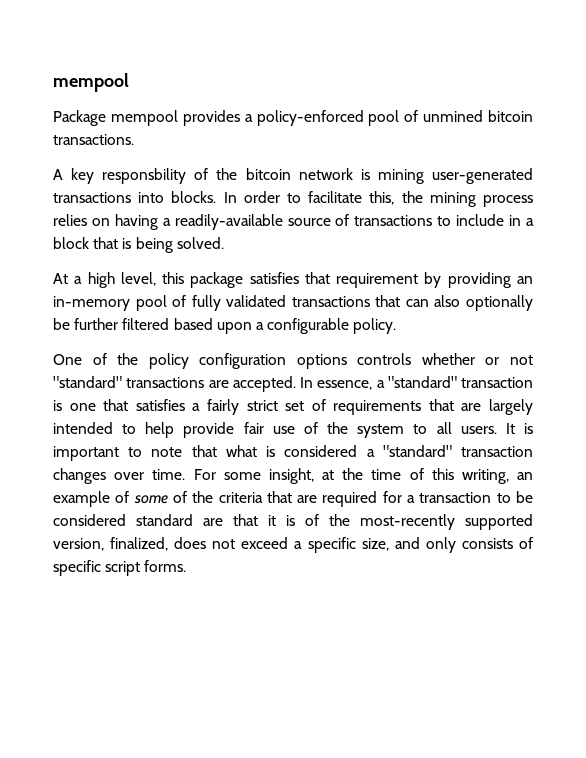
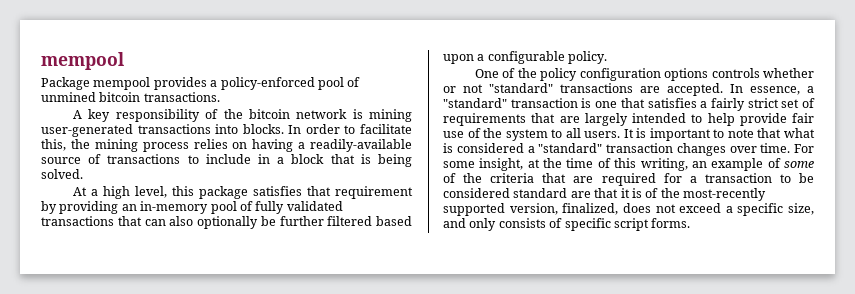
- A key responsbility of the bitcoin network is mining user-generated transactions into blocks.
+ A key responsibility of the bitcoin network is mining user-generated transactions into blocks.

